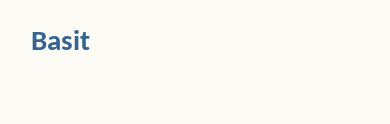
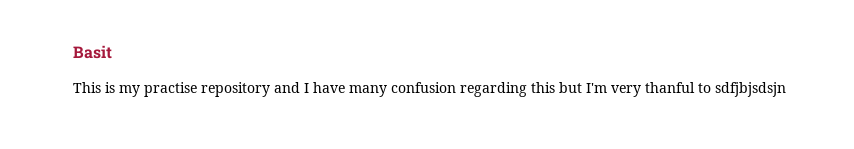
+ This is my practise repository and I have many confusion regarding this but I'm very thanful to sdfjbjsdsjn

